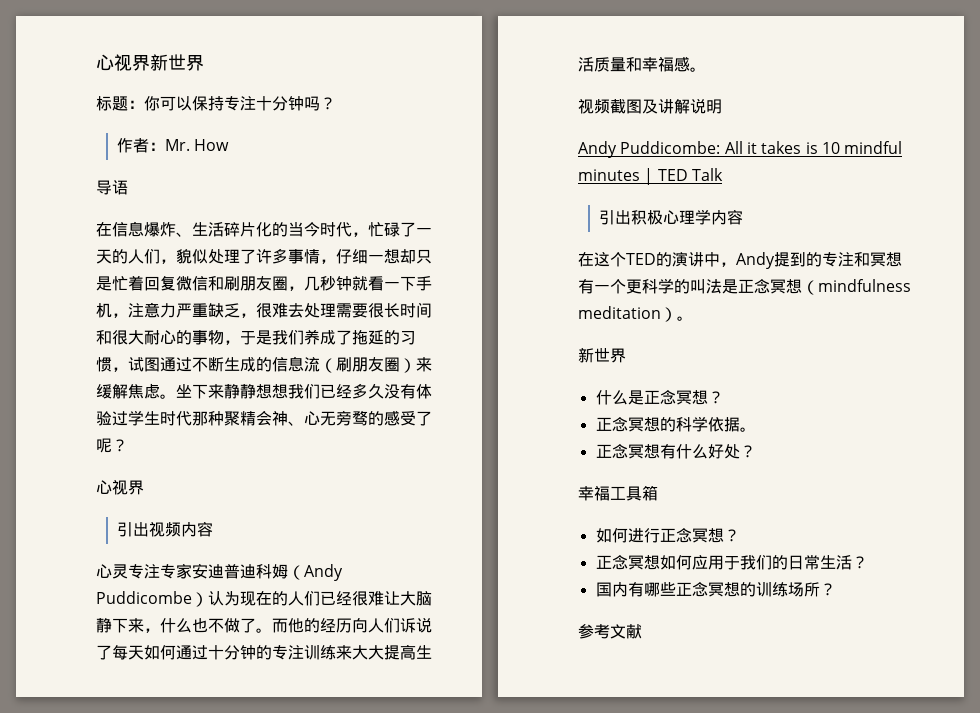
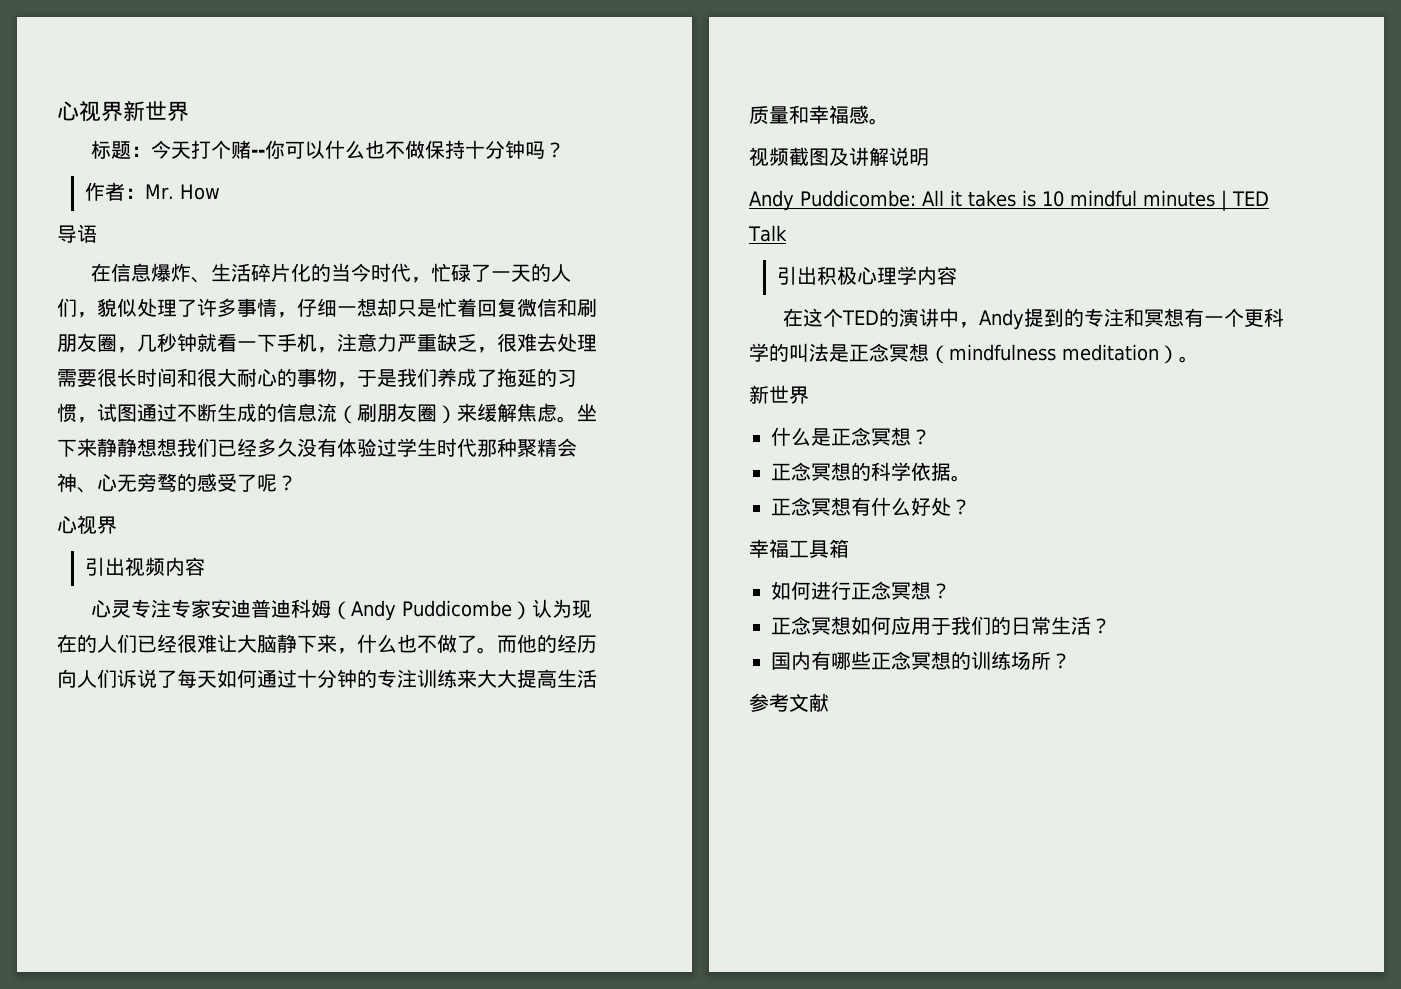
- 标题：你可以保持专注十分钟吗？
+ 标题：今天打个赌--你可以什么也不做保持十分钟吗？

